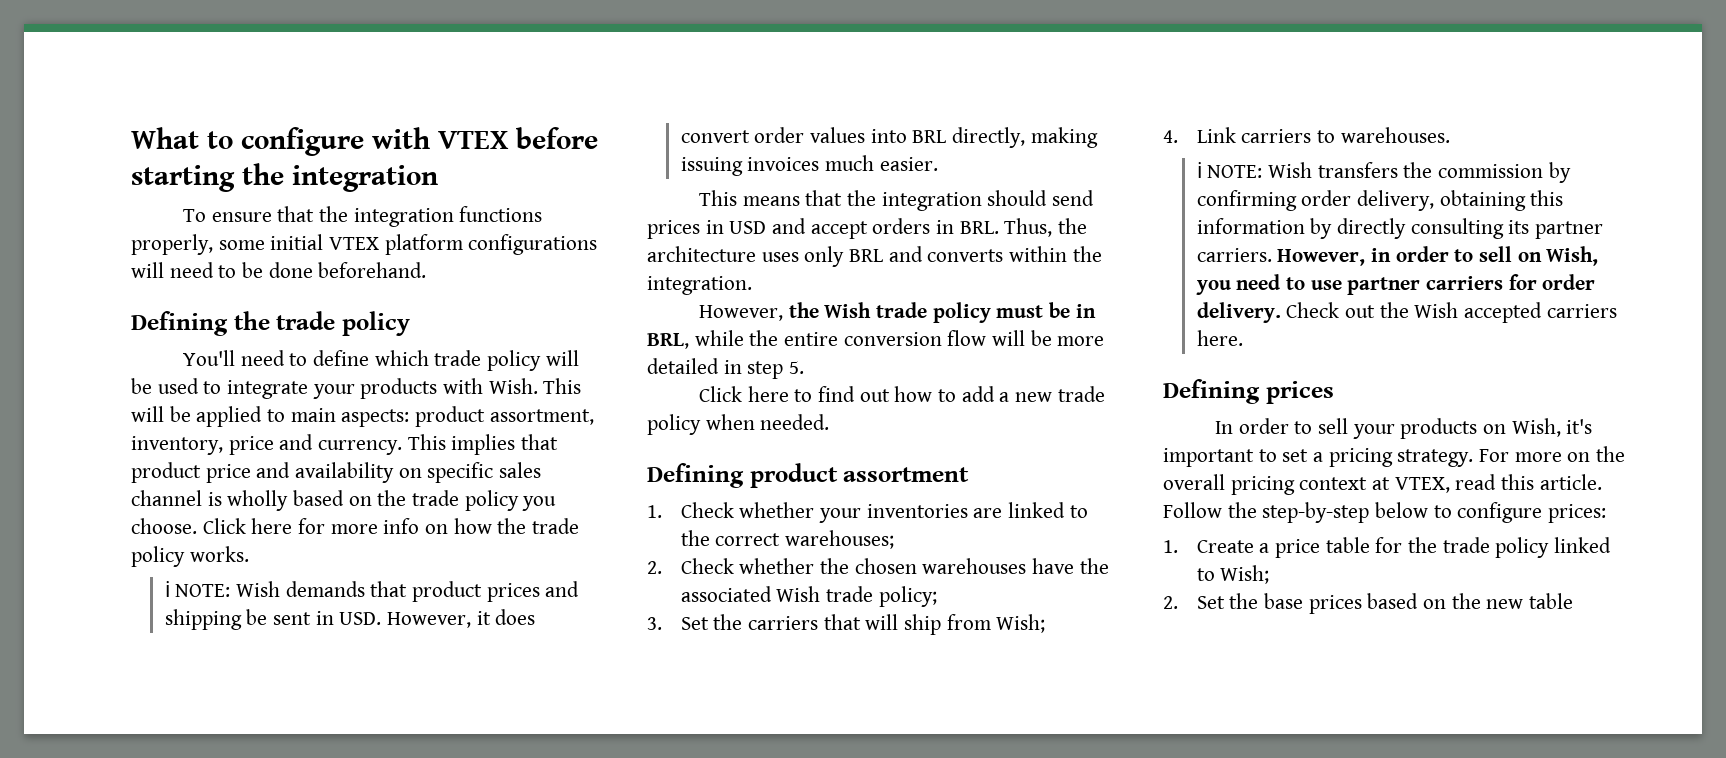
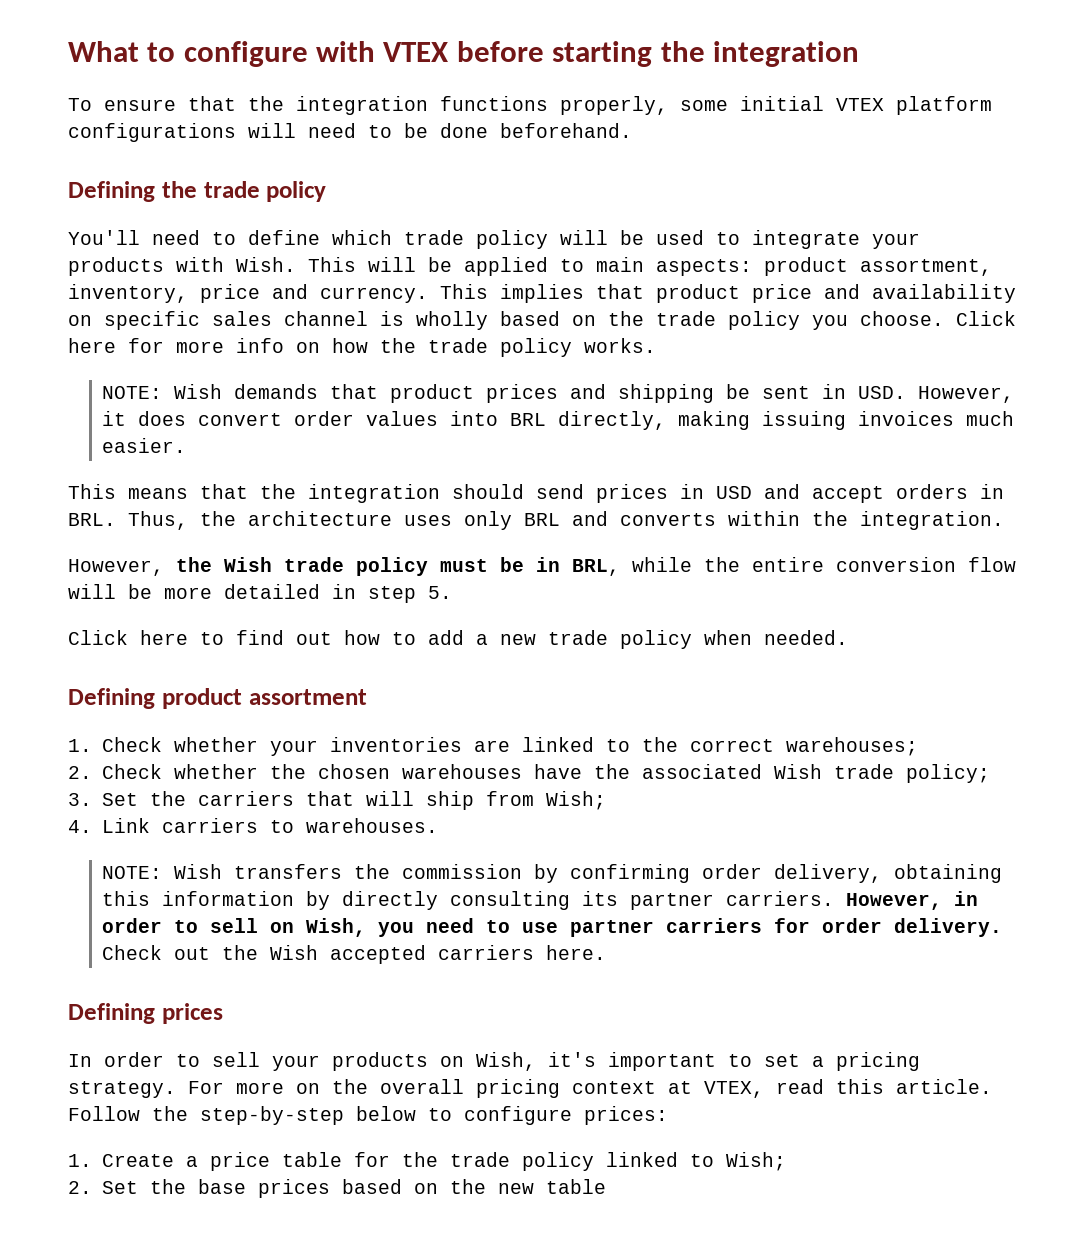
- ℹ NOTE: Wish demands that product prices and shipping be sent in USD. However, it does convert order values into BRL directly, making issuing invoices much easier.
+ NOTE: Wish demands that product prices and shipping be sent in USD. However, it does convert order values into BRL directly, making issuing invoices much easier.
- ℹ NOTE: Wish transfers the commission by confirming order delivery, obtaining this information by directly consulting its partner carriers.
+ NOTE: Wish transfers the commission by confirming order delivery, obtaining this information by directly consulting its partner carriers.

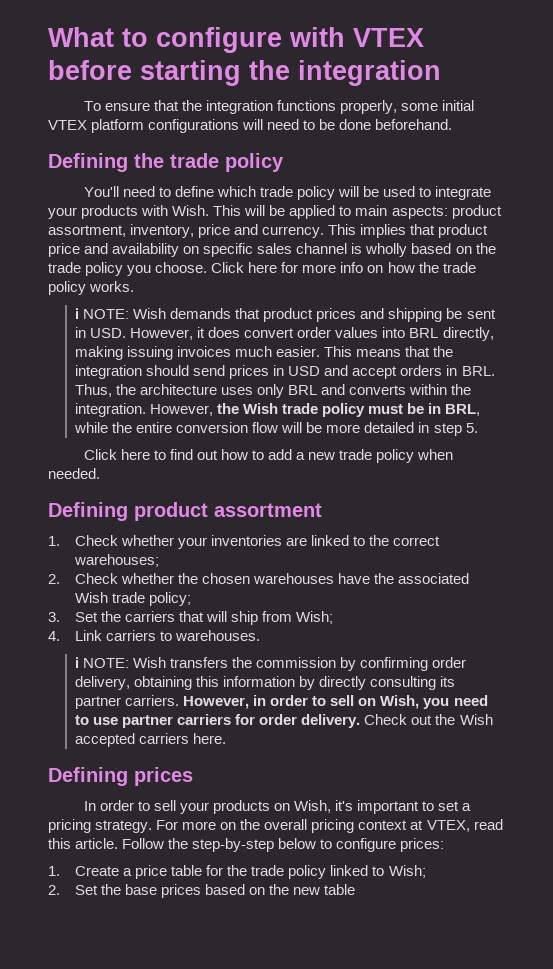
  Click here for more info on how the trade policy works.
- NOTE:
+ ℹ NOTE:
- Wish demands that product prices and shipping be sent in USD. However, it does convert order values into BRL directly, making issuing invoices much easier.
- This means that the integration should send prices in USD and accept orders in BRL. Thus, the architecture uses only BRL and converts within the integration.
- However, the Wish trade policy must be in BRL, while the entire conversion flow will be more detailed in step 5.
+ Wish demands that product prices and shipping be sent in USD. However, it does convert order values into BRL directly, making issuing invoices much easier. This means that the integration should send prices in USD and accept orders in BRL. Thus, the architecture uses only BRL and converts within the integration. However, the Wish trade policy must be in BRL, while the entire conversion flow will be more detailed in step 5.
- NOTE: Wish transfers the commission by confirming order delivery, obtaining this information by directly consulting its partner carriers.
+ ℹ NOTE: Wish transfers the commission by confirming order delivery, obtaining this information by directly consulting its partner carriers.

